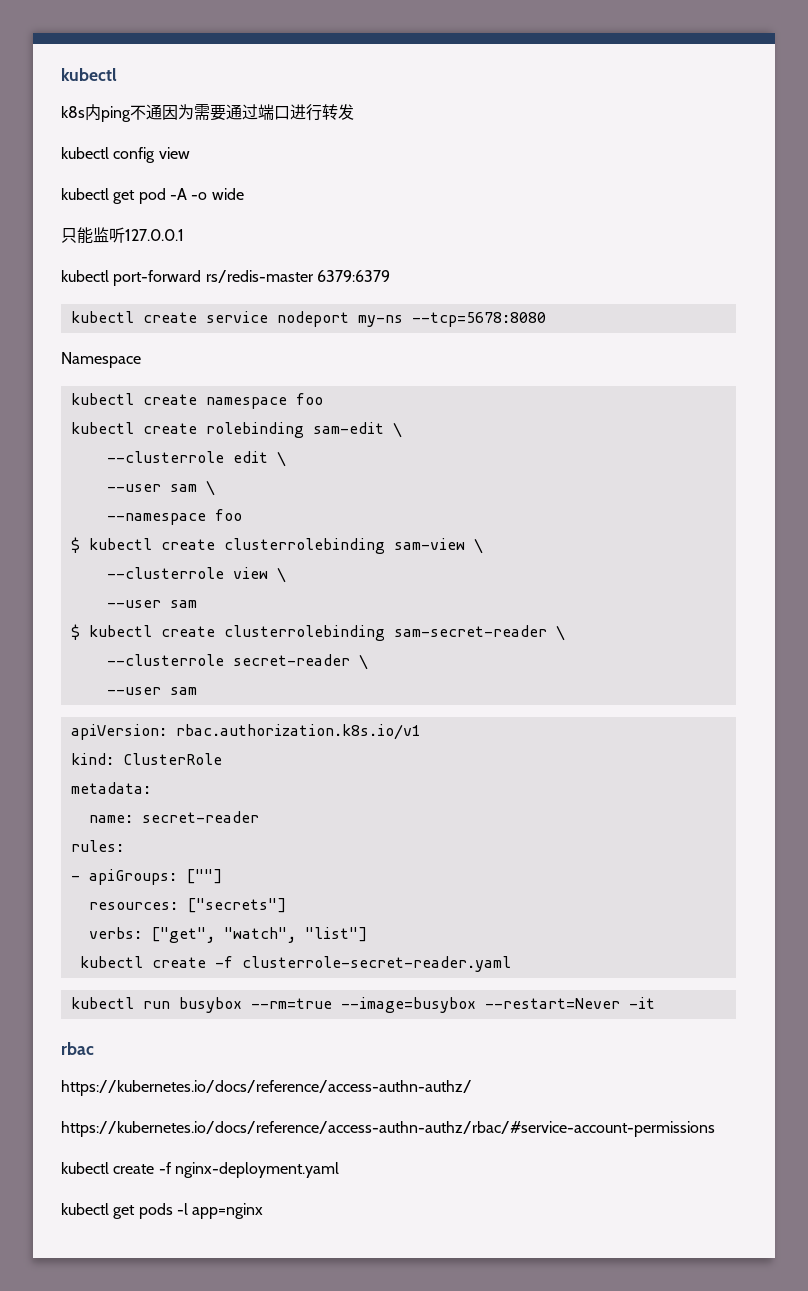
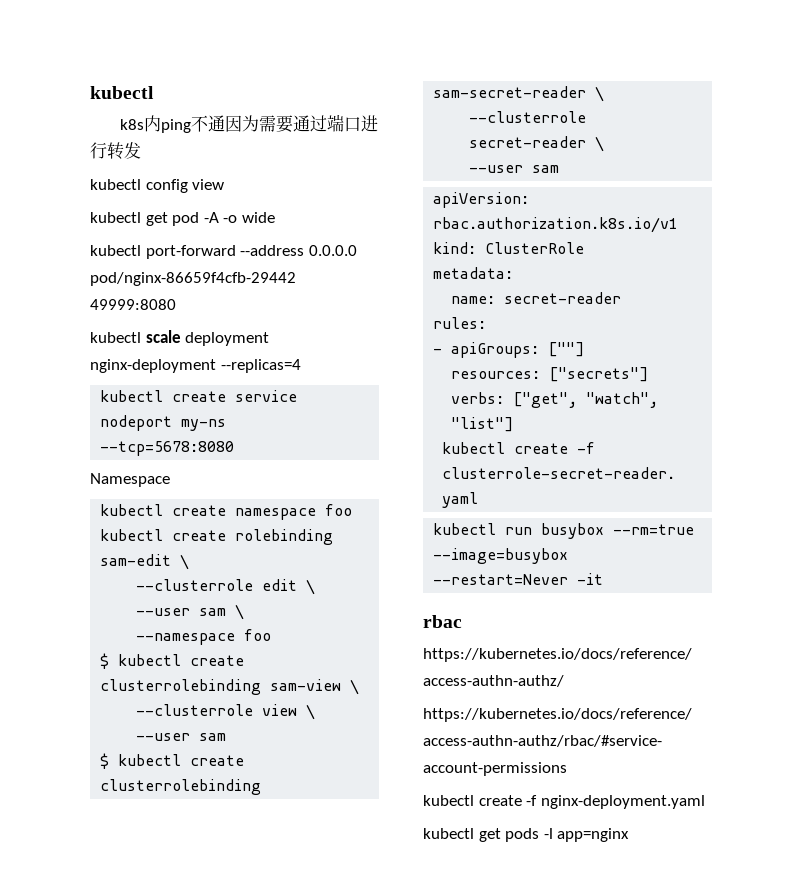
- 只能监听127.0.0.1
- kubectl port-forward rs/redis-master 6379:6379
+ kubectl port-forward --address 0.0.0.0 pod/nginx-86659f4cfb-29442 49999:8080
+ kubectl scale deployment nginx-deployment --replicas=4

